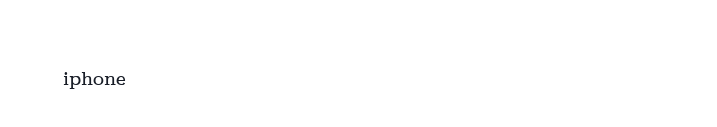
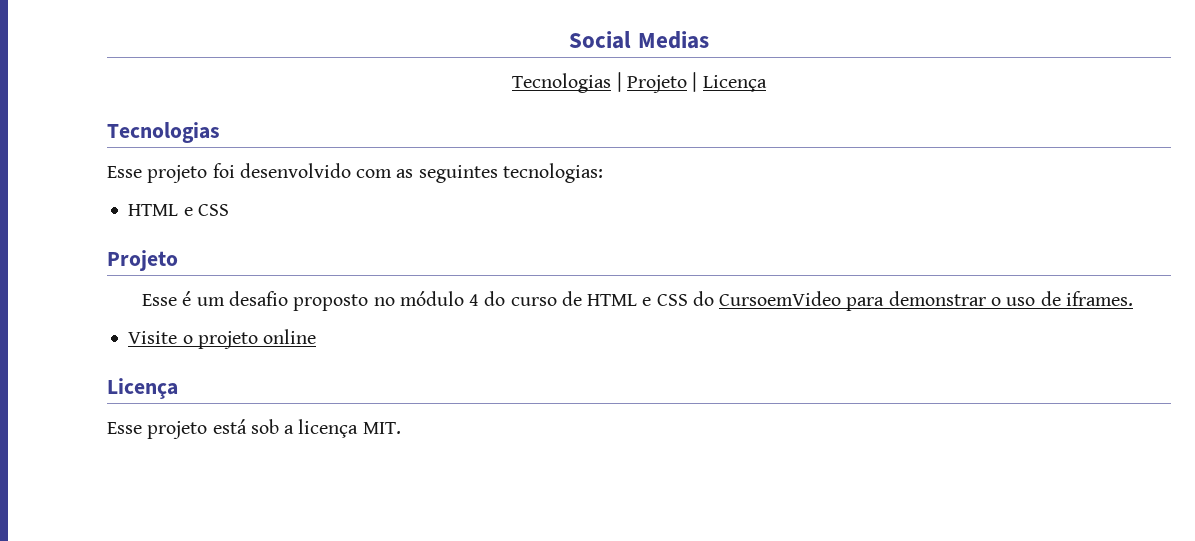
- iphone
+ Social Medias
+ Tecnologias | Projeto | Licença
+ Tecnologias
+ Esse projeto foi desenvolvido com as seguintes tecnologias:
+ HTML e CSS
+ Projeto
+ Esse é um desafio proposto no módulo 4 do curso de HTML e CSS do CursoemVideo para demonstrar o uso de iframes.
+ Visite o projeto online
+ Licença
+ Esse projeto está sob a licença MIT.

